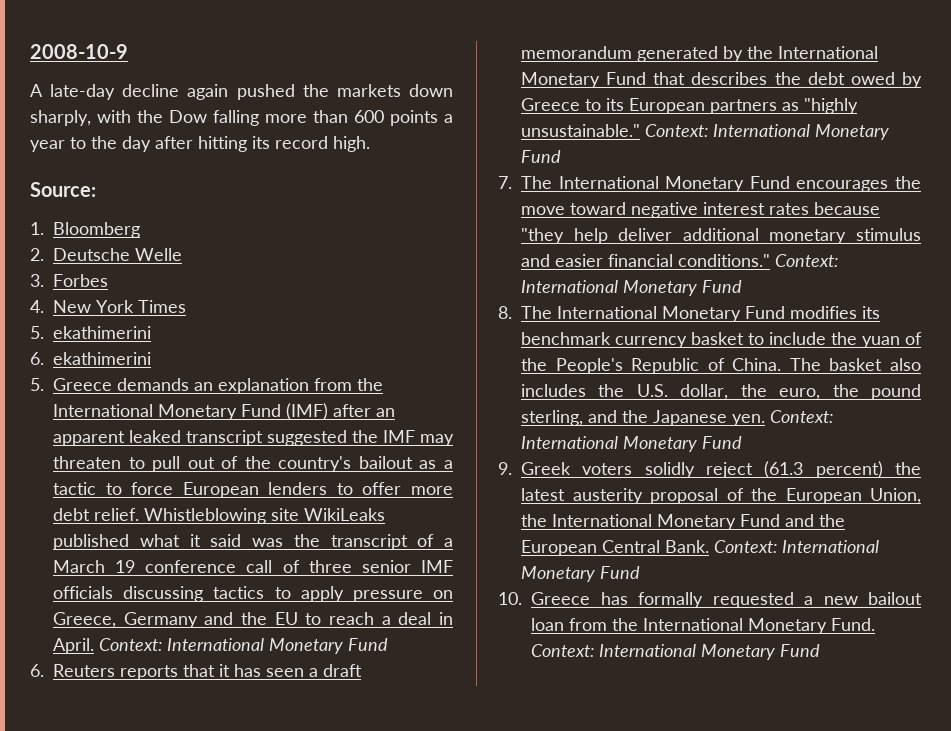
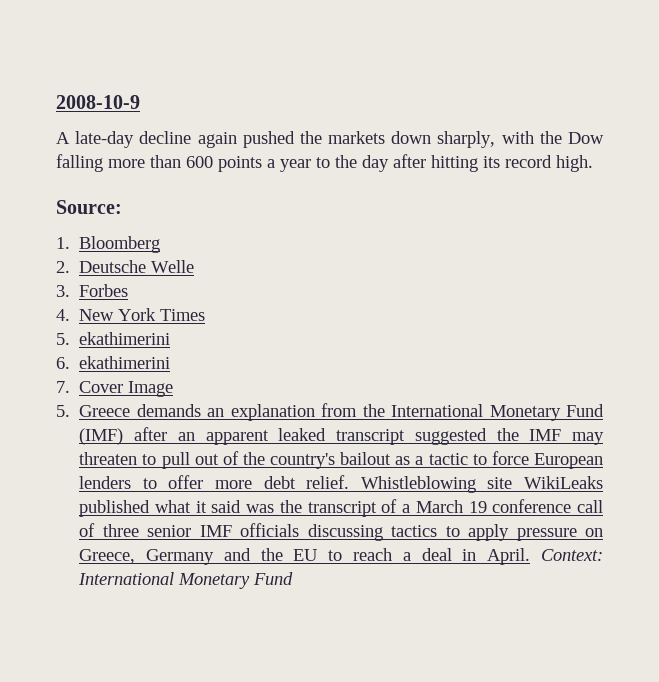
+ 7. Cover Image
- 6. Reuters reports that it has seen a draft memorandum generated by the International Monetary Fund that describes the debt owed by Greece to its European partners as "highly unsustainable." Context: International Monetary Fund
- 7. The International Monetary Fund encourages the move toward negative interest rates because "they help deliver additional monetary stimulus and easier financial conditions." Context: International Monetary Fund
- 8. The International Monetary Fund modifies its benchmark currency basket to include the yuan of the People's Republic of China. The basket also includes the U.S. dollar, the euro, the pound sterling, and the Japanese yen. Context: International Monetary Fund
- 9. Greek voters solidly reject (61.3 percent) the latest austerity proposal of the European Union, the International Monetary Fund and the European Central Bank. Context: International Monetary Fund
- 10. Greece has formally requested a new bailout loan from the International Monetary Fund. Context: International Monetary Fund

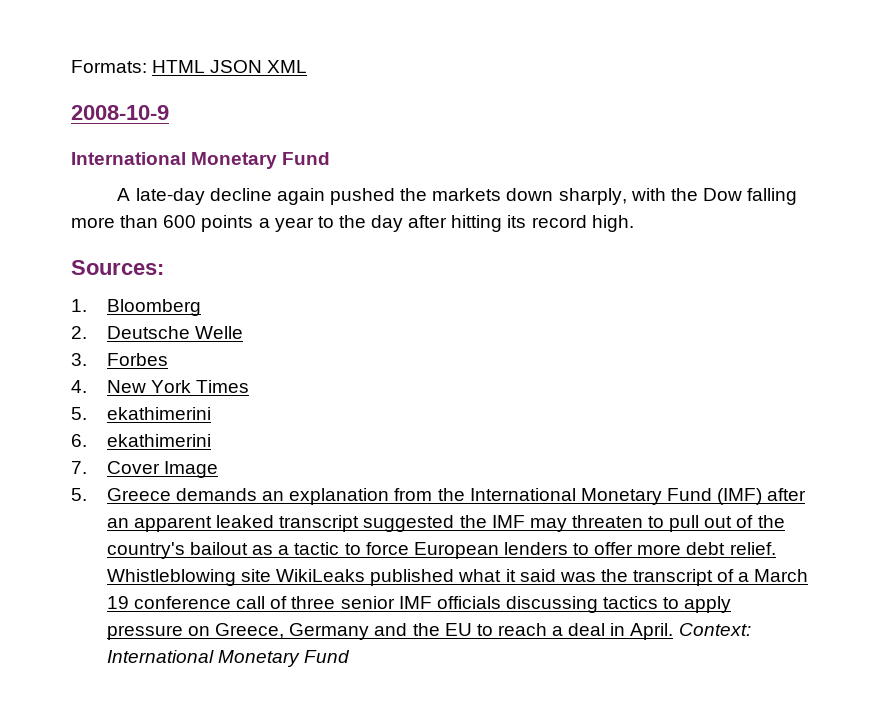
+ Formats: HTML JSON XML
  2008-10-9
+ International Monetary Fund
- Source:
+ Sources:

